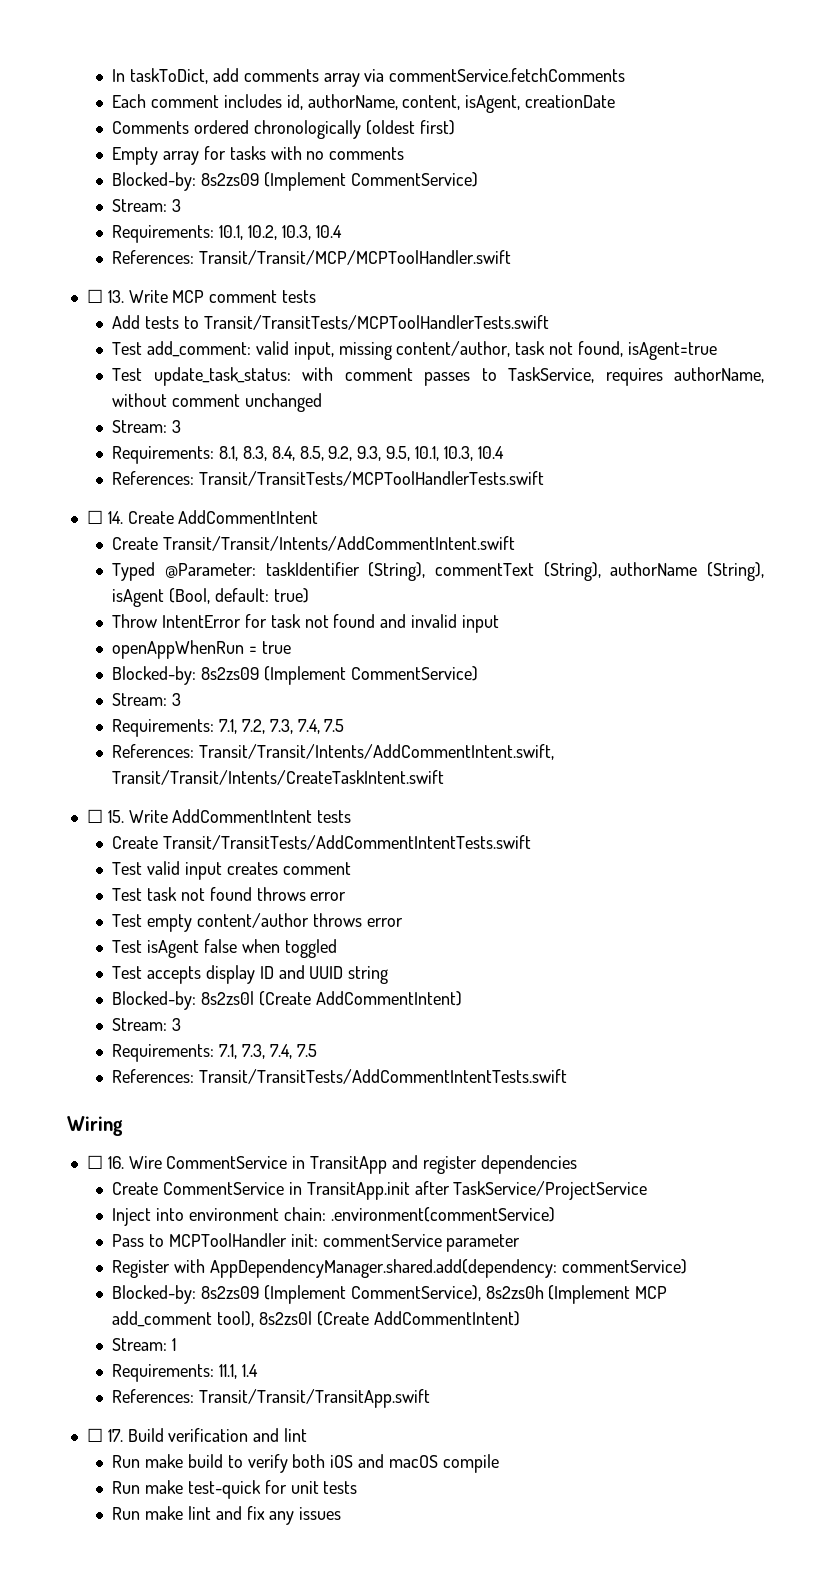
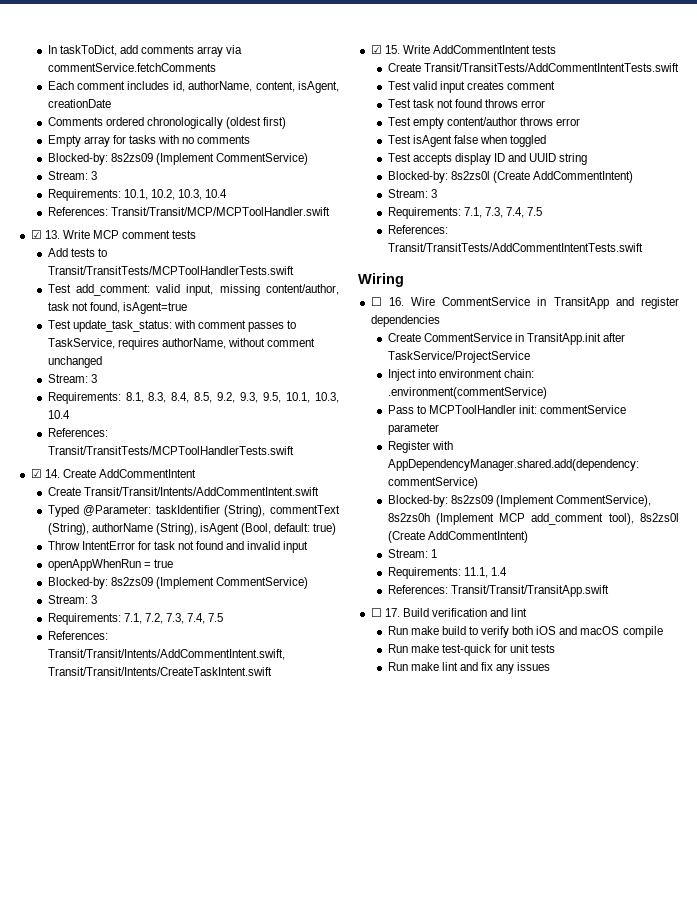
- ☐ 13. Write MCP comment tests
+ ☑ 13. Write MCP comment tests
- ☐ 14. Create AddCommentIntent
+ ☑ 14. Create AddCommentIntent
- ☐ 15. Write AddCommentIntent tests
+ ☑ 15. Write AddCommentIntent tests

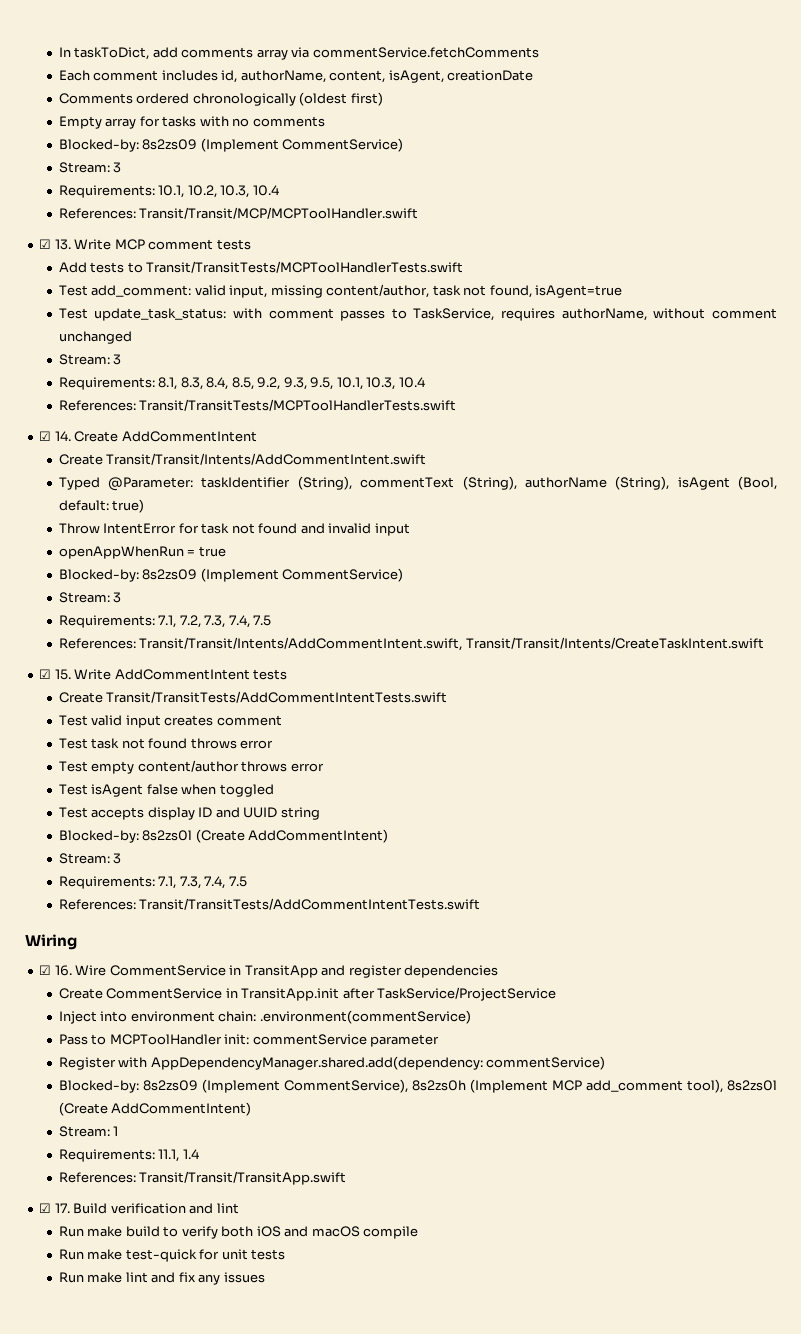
- ☐ 16. Wire CommentService in TransitApp and register dependencies
+ ☑ 16. Wire CommentService in TransitApp and register dependencies
- ☐ 17. Build verification and lint
+ ☑ 17. Build verification and lint

